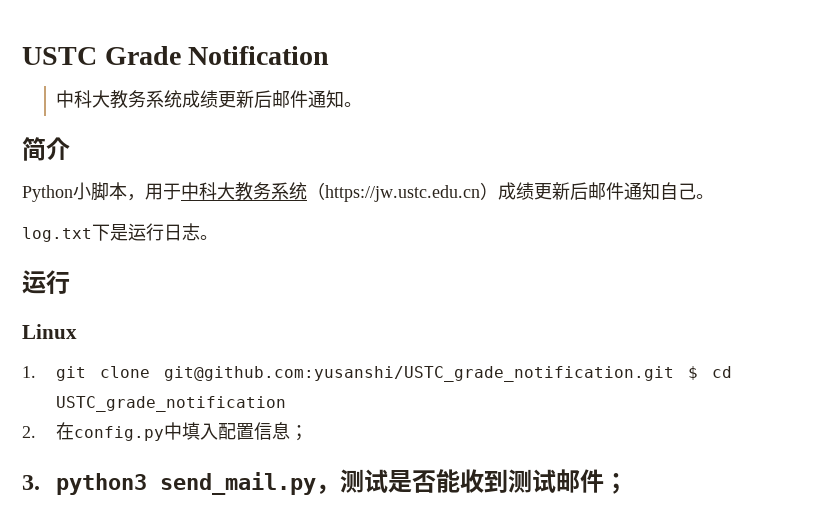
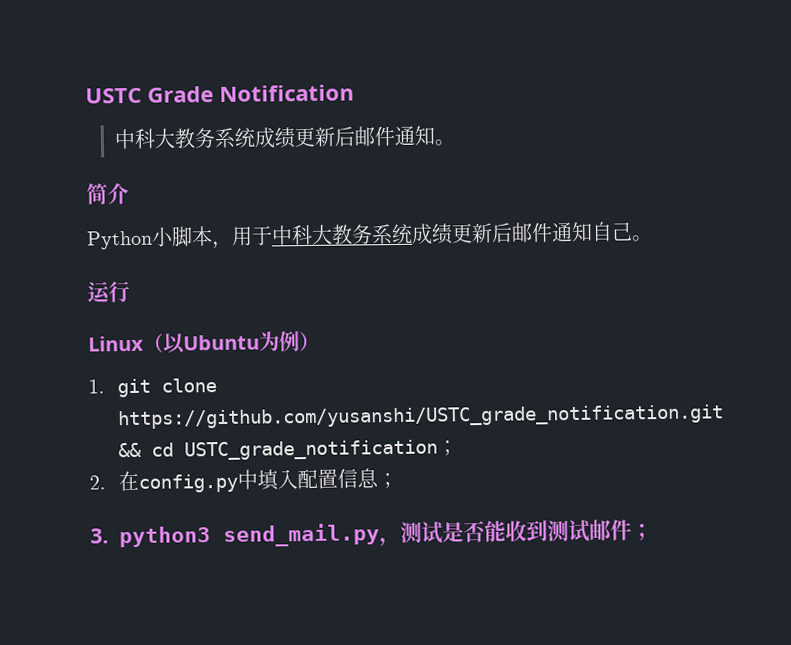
- Python小脚本，用于中科大教务系统（https://jw.ustc.edu.cn）成绩更新后邮件通知自己。
+ Python小脚本，用于中科大教务系统成绩更新后邮件通知自己。
- log.txt下是运行日志。
- Linux
+ Linux（以Ubuntu为例）
- 1. git clone git@github.com:yusanshi/USTC_grade_notification.git $ cd USTC_grade_notification
+ 1. git clone https://github.com/yusanshi/USTC_grade_notification.git && cd USTC_grade_notification；

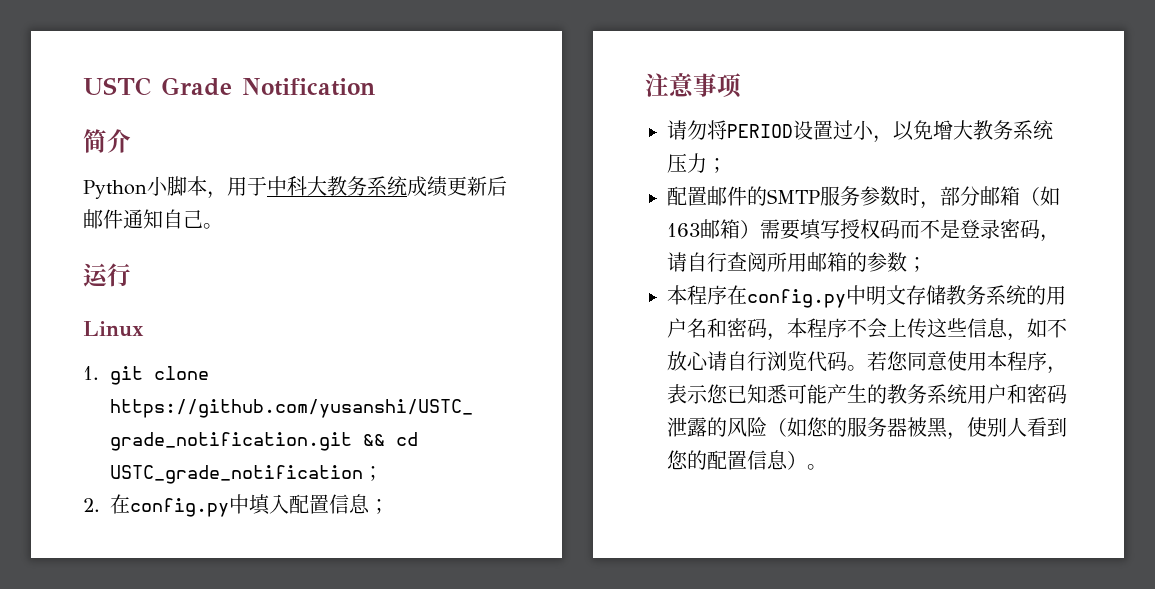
- 中科大教务系统成绩更新后邮件通知。
- Linux（以Ubuntu为例）
+ Linux
- 3. python3 send_mail.py，测试是否能收到测试邮件；
+ 注意事项
+ 请勿将PERIOD设置过小，以免增大教务系统压力；
+ 配置邮件的SMTP服务参数时，部分邮箱（如163邮箱）需要填写授权码而不是登录密码，请自行查阅所用邮箱的参数；
+ 本程序在config.py中明文存储教务系统的用户名和密码，本程序不会上传这些信息，如不放心请自行浏览代码。若您同意使用本程序，表示您已知悉可能产生的教务系统用户和密码泄露的风险（如您的服务器被黑，使别人看到您的配置信息）。

